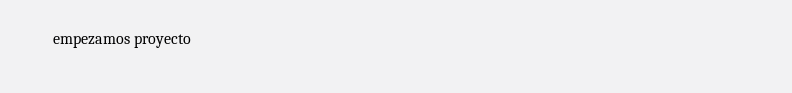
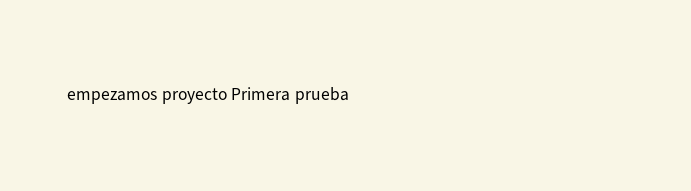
- empezamos proyecto
+ empezamos proyecto Primera prueba

